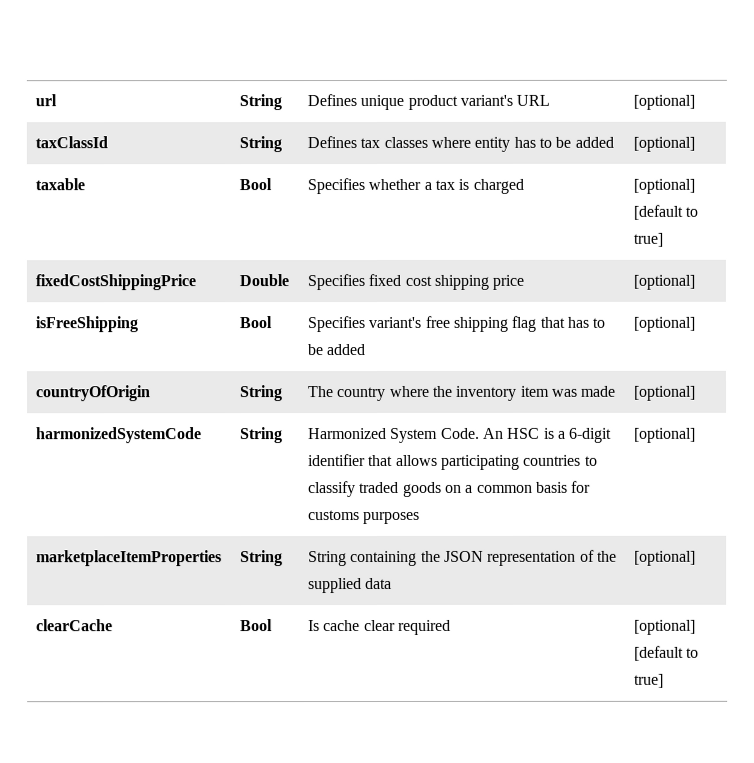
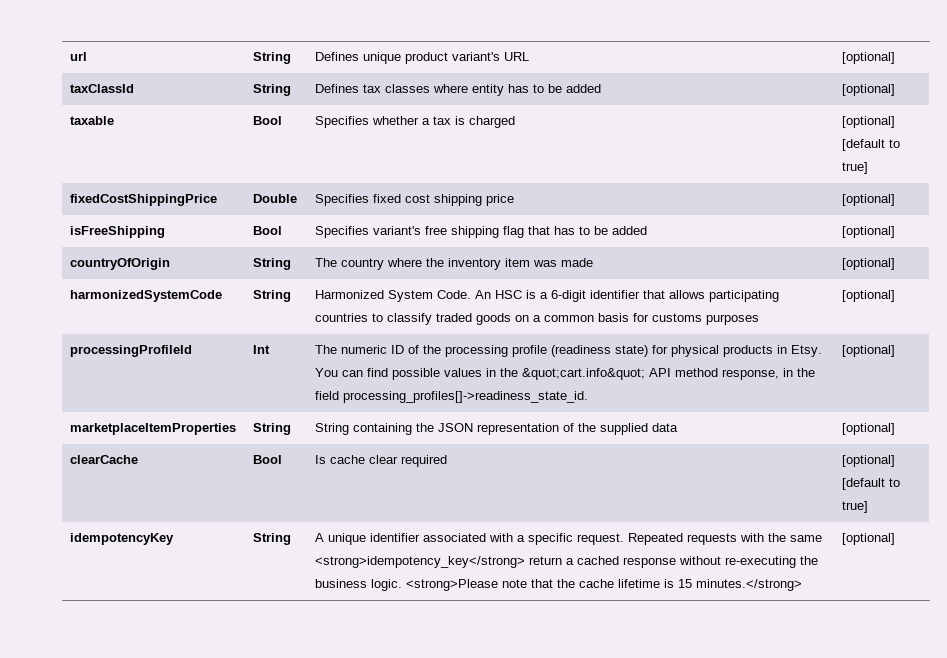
+ processingProfileId | Int | The numeric ID of the processing profile (readiness state) for physical products in Etsy. You can find possible values in the &quot;cart.info&quot; API method response, in the field processing_profiles[]->readiness_state_id. | [optional]
+ idempotencyKey | String | A unique identifier associated with a specific request. Repeated requests with the same <strong>idempotency_key</strong> return a cached response without re-executing the business logic. <strong>Please note that the cache lifetime is 15 minutes.</strong> | [optional]

